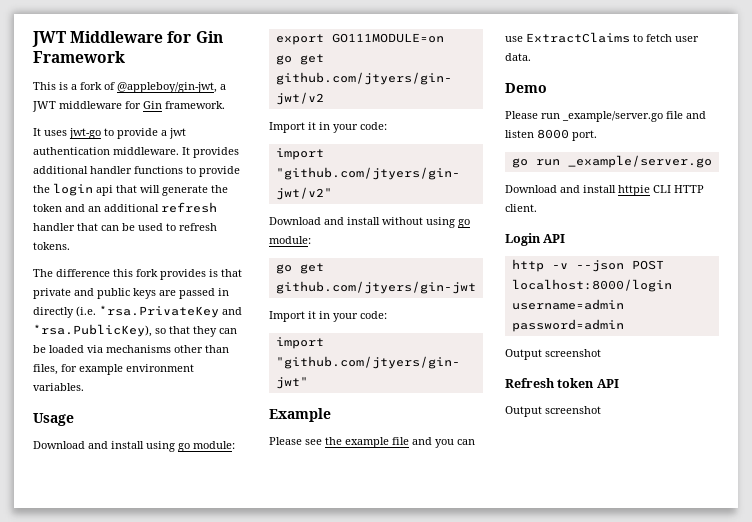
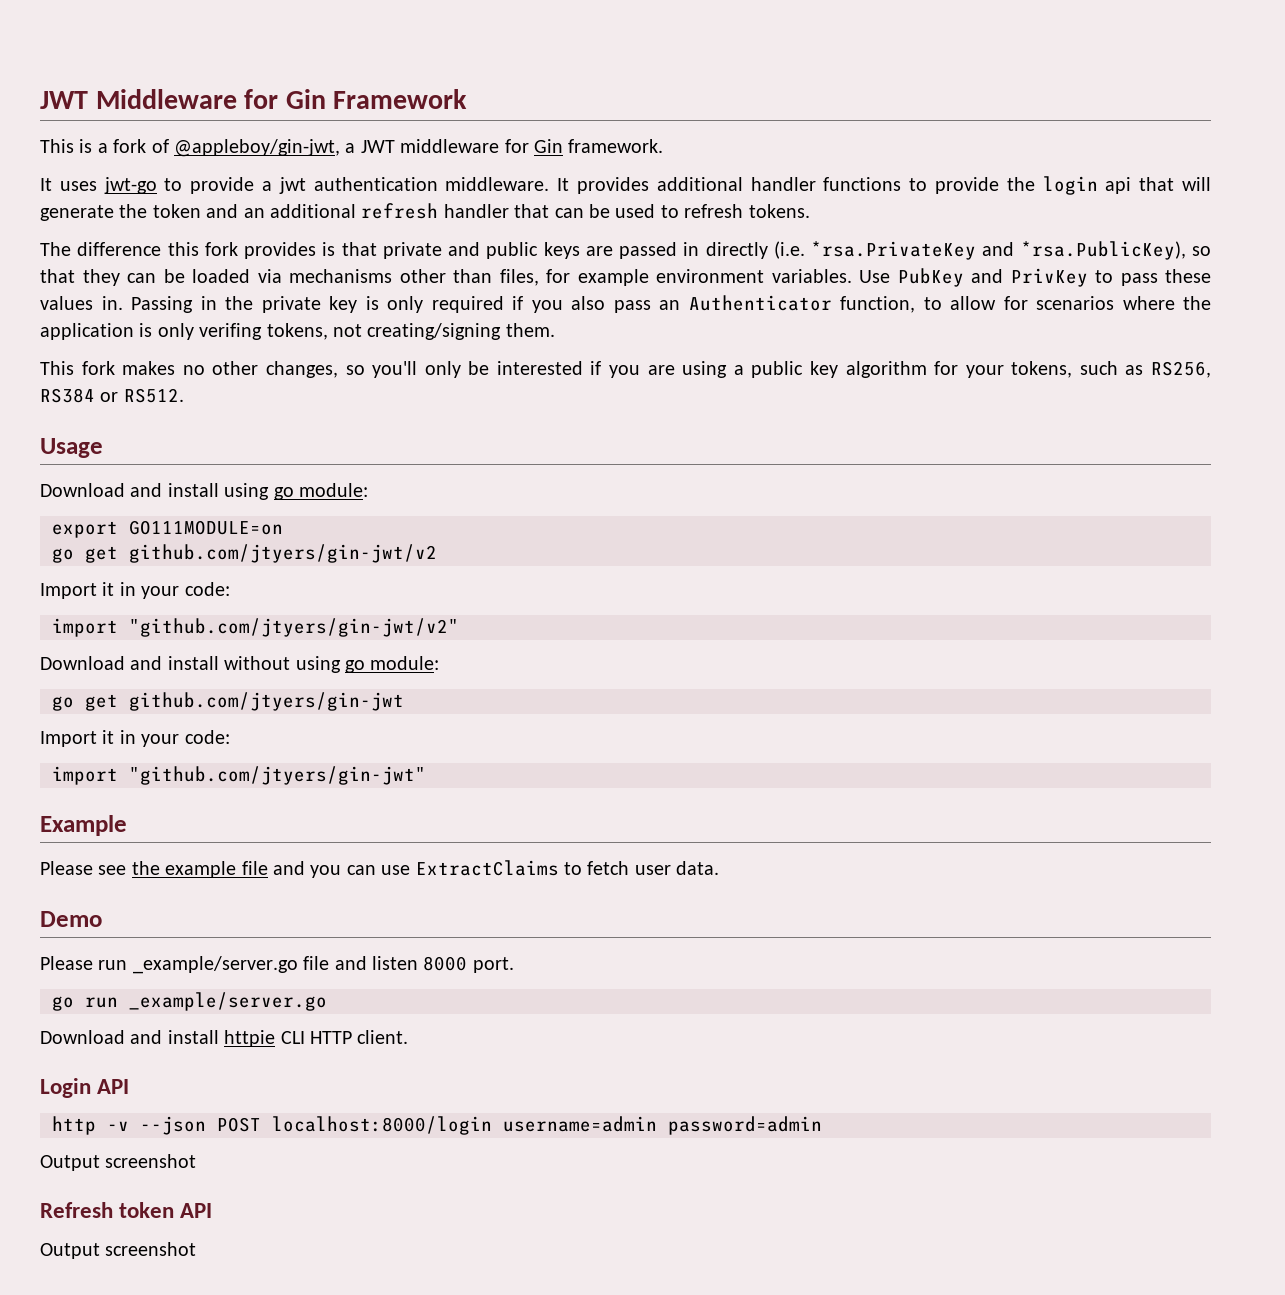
+ Use PubKey and PrivKey to pass these values in. Passing in the private key is only required if you also pass an Authenticator function, to allow for scenarios where the application is only verifing tokens, not creating/signing them.
+ This fork makes no other changes, so you'll only be interested if you are using a public key algorithm for your tokens, such as RS256, RS384 or RS512.

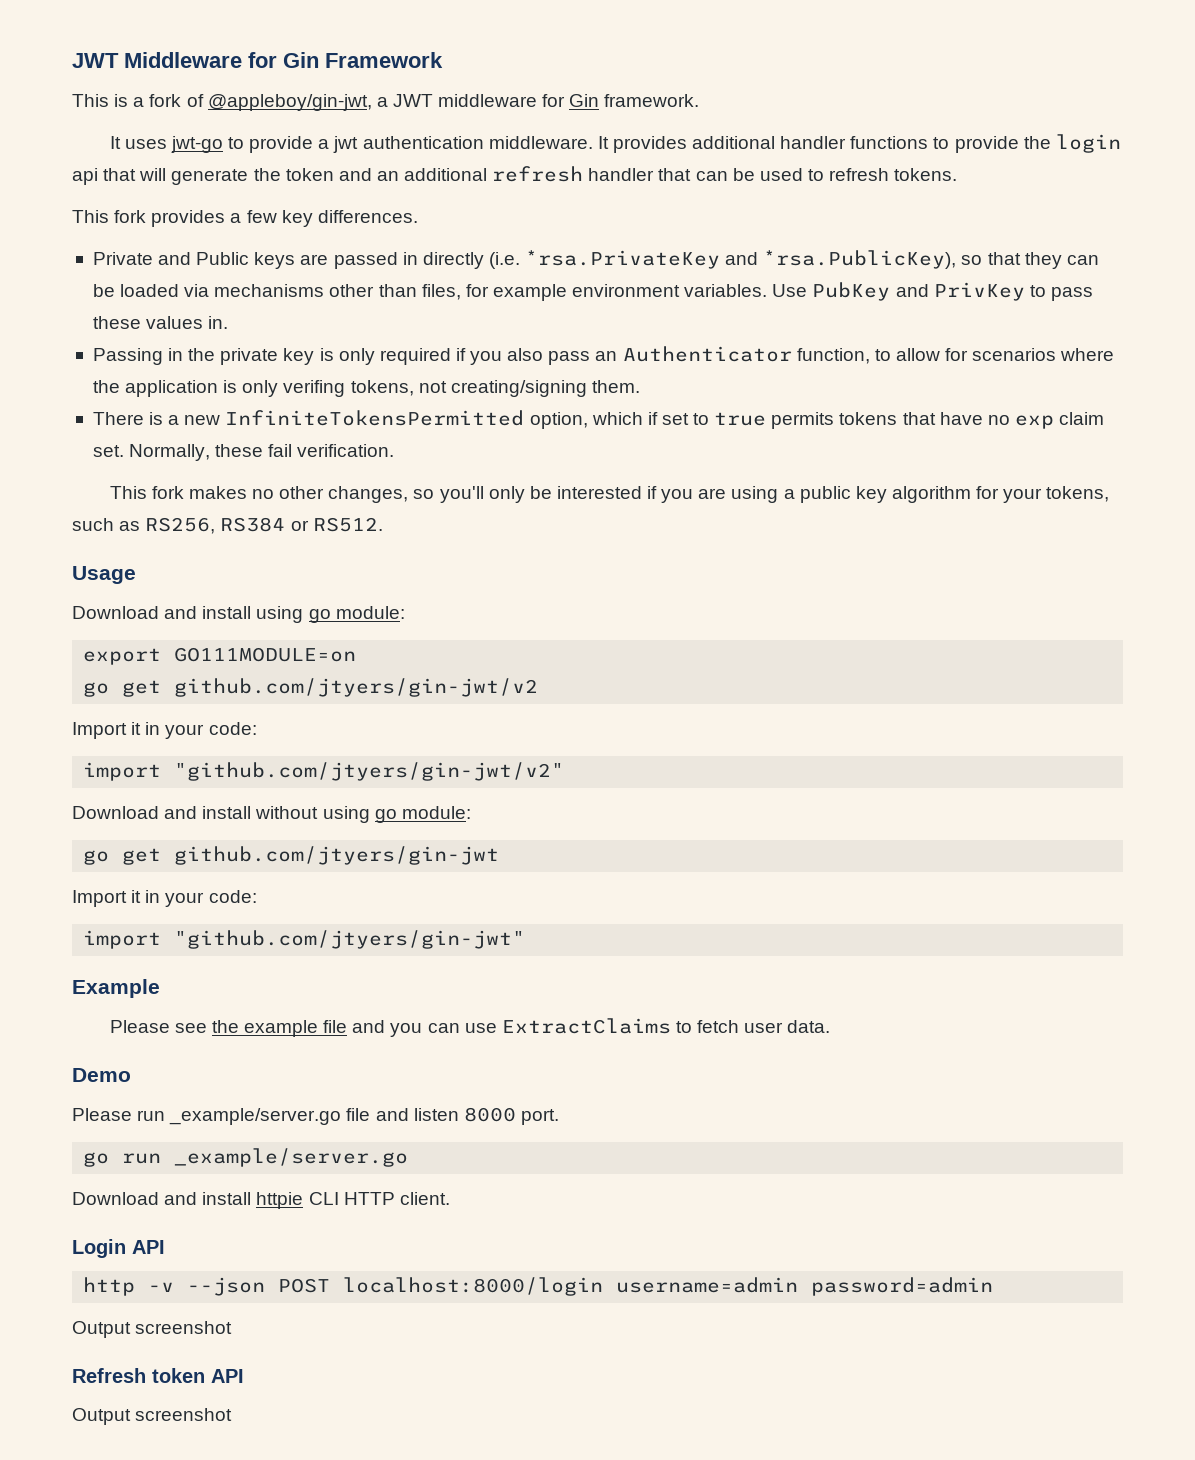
- The difference this fork provides is that private and public keys are passed in directly (i.e. *rsa.PrivateKey and *rsa.PublicKey), so that they can be loaded via mechanisms other than files, for example environment variables.
+ This fork provides a few key differences.
+ Private and Public keys are passed in directly (i.e. *rsa.PrivateKey and *rsa.PublicKey), so that they can be loaded via mechanisms other than files, for example environment variables.
- Use PubKey and PrivKey to pass these values in. Passing in the private key is only required if you also pass an Authenticator function, to allow for scenarios where the application is only verifing tokens, not creating/signing them.
+ Use PubKey and PrivKey to pass these values in.
+ Passing in the private key is only required if you also pass an Authenticator function, to allow for scenarios where the application is only verifing tokens, not creating/signing them.
+ There is a new InfiniteTokensPermitted option, which if set to true permits tokens that have no exp claim set. Normally, these fail verification.

